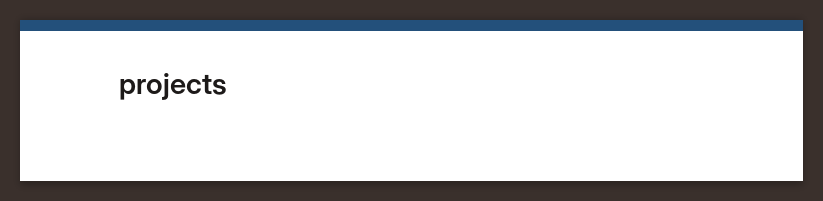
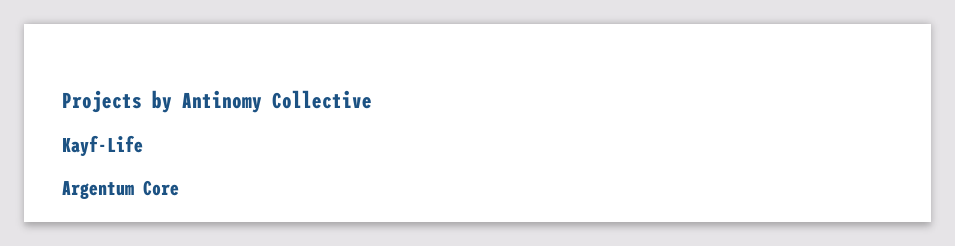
- projects
+ Projects by Antinomy Collective
+ Kayf-Life
+ Argentum Core

